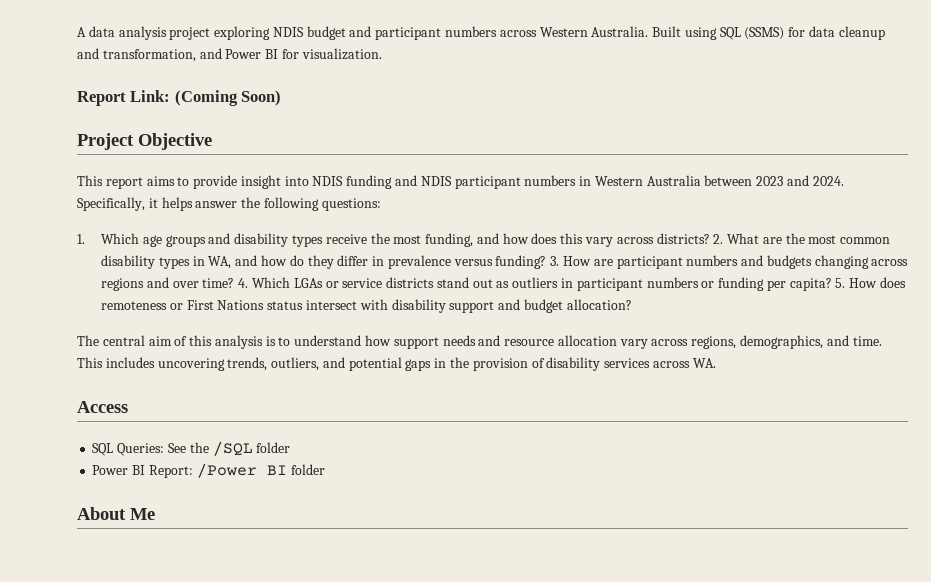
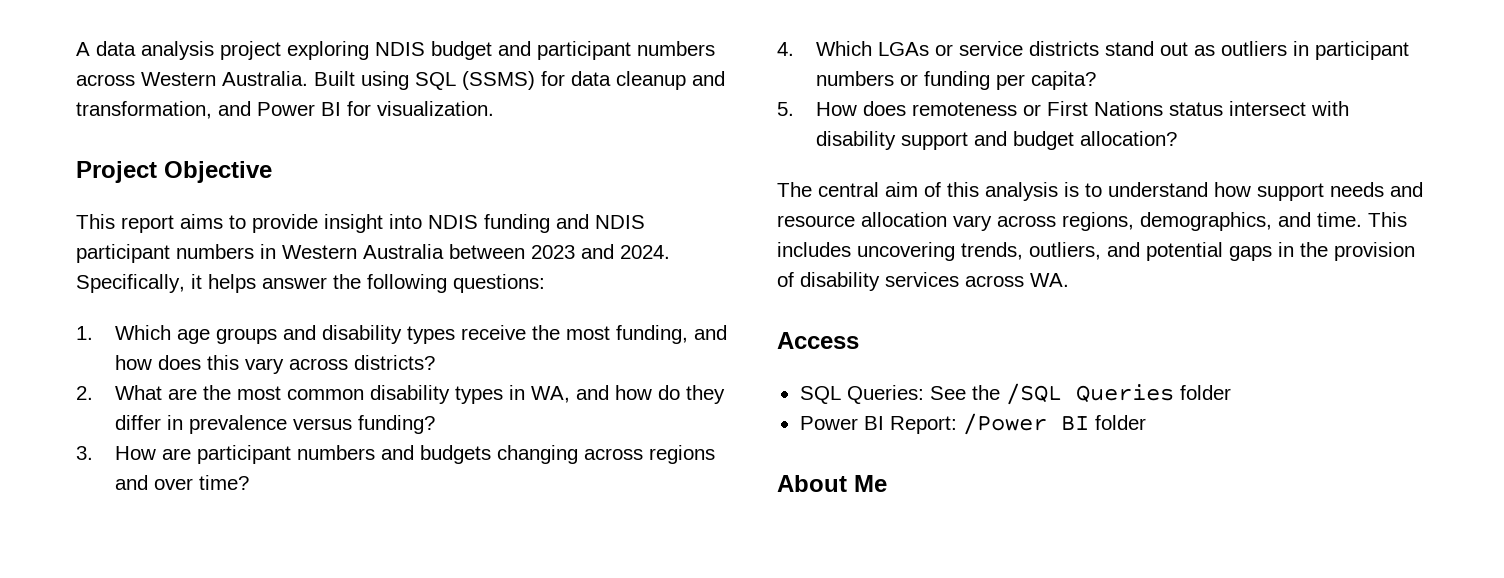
- Report Link: (Coming Soon)
- 1. Which age groups and disability types receive the most funding, and how does this vary across districts? 2. What are the most common disability types in WA, and how do they differ in prevalence versus funding? 3. How are participant numbers and budgets changing across regions and over time? 4. Which LGAs or service districts stand out as outliers in participant numbers or funding per capita? 5. How does remoteness or First Nations status intersect with disability support and budget allocation?
+ 1. Which age groups and disability types receive the most funding, and how does this vary across districts?
+ 2. What are the most common disability types in WA, and how do they differ in prevalence versus funding?
+ 3. How are participant numbers and budgets changing across regions and over time?
+ 4. Which LGAs or service districts stand out as outliers in participant numbers or funding per capita?
+ 5. How does remoteness or First Nations status intersect with disability support and budget allocation?
- SQL Queries: See the /SQL folder
+ SQL Queries: See the /SQL Queries folder

